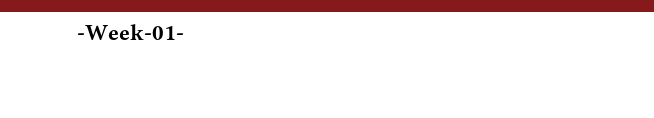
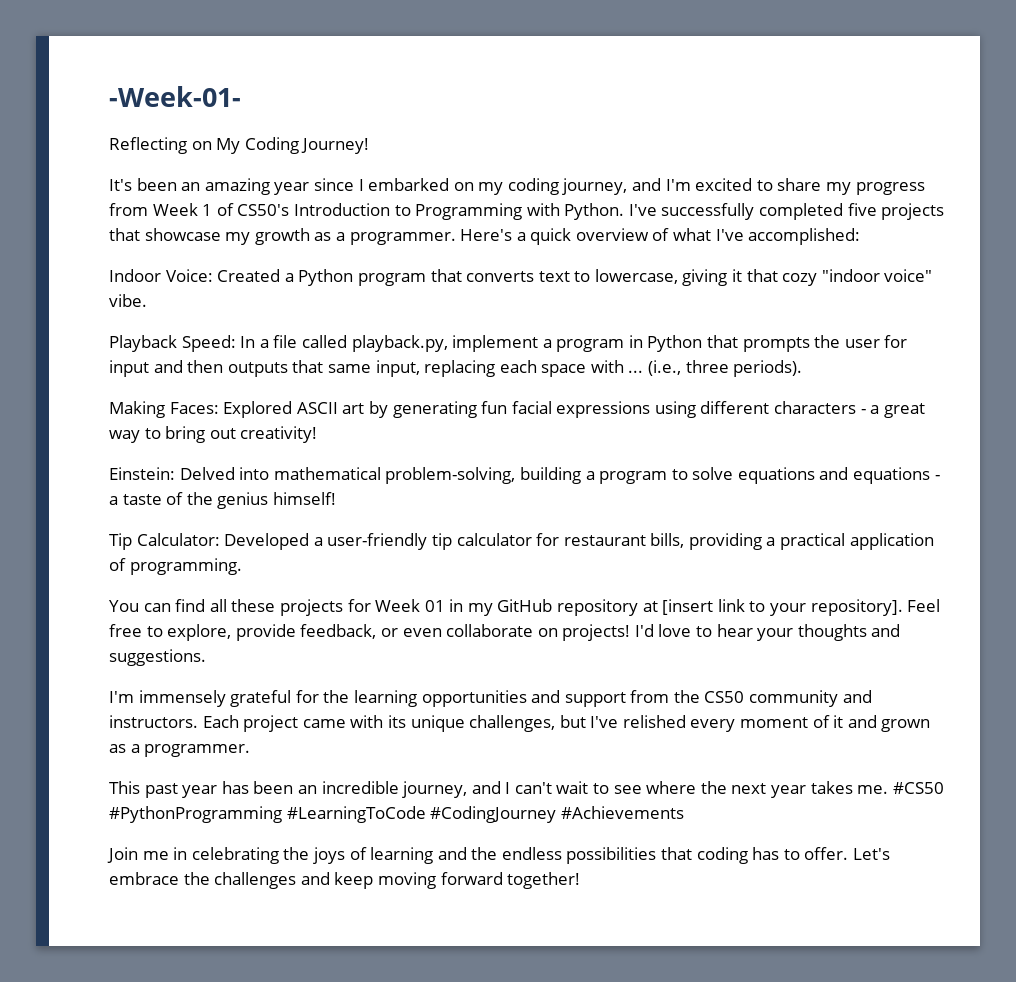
+ Reflecting on My Coding Journey!
+ It's been an amazing year since I embarked on my coding journey, and I'm excited to share my progress from Week 1 of CS50's Introduction to Programming with Python. I've successfully completed five projects that showcase my growth as a programmer. Here's a quick overview of what I've accomplished:
+ Indoor Voice: Created a Python program that converts text to lowercase, giving it that cozy "indoor voice" vibe.
+ Playback Speed: In a file called playback.py, implement a program in Python that prompts the user for input and then outputs that same input, replacing each space with ... (i.e., three periods).
+ Making Faces: Explored ASCII art by generating fun facial expressions using different characters - a great way to bring out creativity!
+ Einstein: Delved into mathematical problem-solving, building a program to solve equations and equations - a taste of the genius himself!
+ Tip Calculator: Developed a user-friendly tip calculator for restaurant bills, providing a practical application of programming.
+ You can find all these projects for Week 01 in my GitHub repository at [insert link to your repository]. Feel free to explore, provide feedback, or even collaborate on projects! I'd love to hear your thoughts and suggestions.
+ I'm immensely grateful for the learning opportunities and support from the CS50 community and instructors. Each project came with its unique challenges, but I've relished every moment of it and grown as a programmer.
+ This past year has been an incredible journey, and I can't wait to see where the next year takes me. #CS50 #PythonProgramming #LearningToCode #CodingJourney #Achievements
+ Join me in celebrating the joys of learning and the endless possibilities that coding has to offer. Let's embrace the challenges and keep moving forward together!

